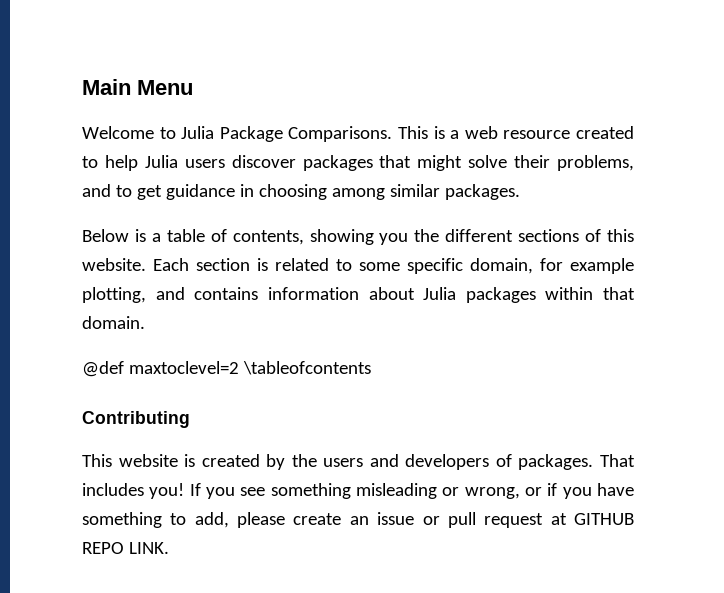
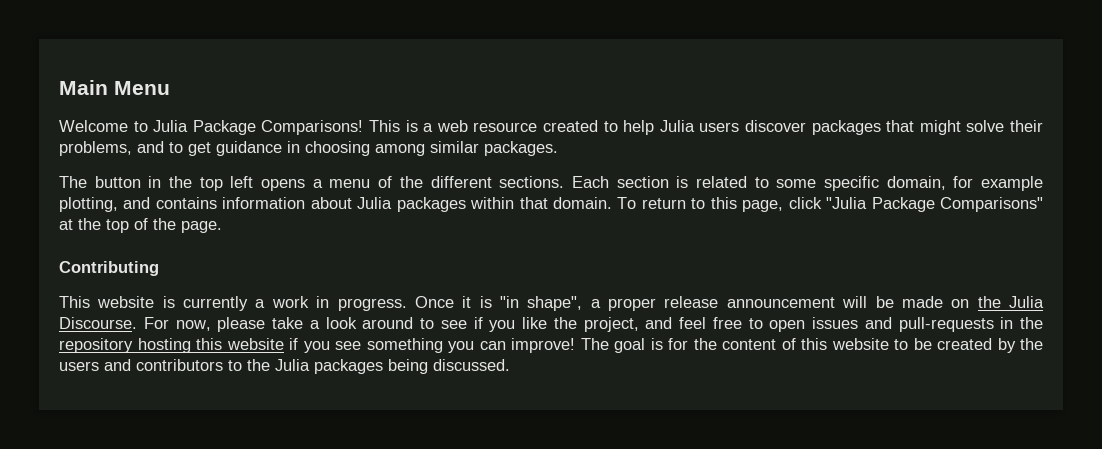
- Welcome to Julia Package Comparisons.
+ Welcome to Julia Package Comparisons!
- Below is a table of contents, showing you the different sections of this website.
+ The button in the top left opens a menu of the different sections.
- Each section is related to some specific domain, for example plotting, and contains information about Julia packages within that domain.
- @def maxtoclevel=2 \tableofcontents
+ Each section is related to some specific domain, for example plotting, and contains information about Julia packages within that domain. To return to this page, click "Julia Package Comparisons" at the top of the page.
  Contributing
- This website is created by the users and developers of packages. That includes you! If you see something misleading or wrong, or if you have something to add, please create an issue or pull request at GITHUB REPO LINK.
+ This website is currently a work in progress. Once it is "in shape", a proper release announcement will be made on the Julia Discourse. For now, please take a look around to see if you like the project, and feel free to open issues and pull-requests in the repository hosting this website if you see something you can improve! The goal is for the content of this website to be created by the users and contributors to the Julia packages being discussed.

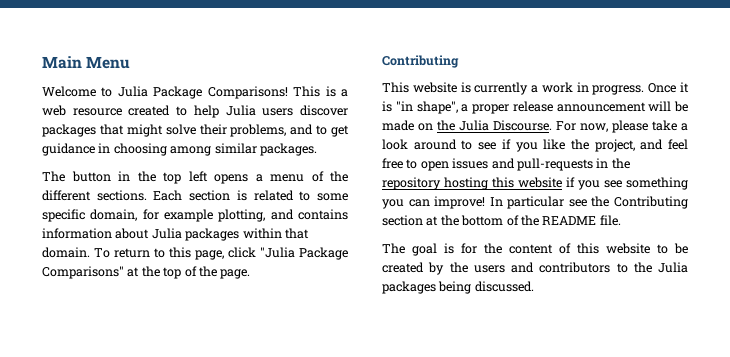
- For now, please take a look around to see if you like the project, and feel free to open issues and pull-requests in the repository hosting this website if you see something you can improve! The goal is for the content of this website to be created by the users and contributors to the Julia packages being discussed.
+ For now, please take a look around to see if you like the project, and feel free to open issues and pull-requests in the repository hosting this website if you see something you can improve! In particular see the Contributing section at the bottom of the README file.
+ The goal is for the content of this website to be created by the users and contributors to the Julia packages being discussed.

